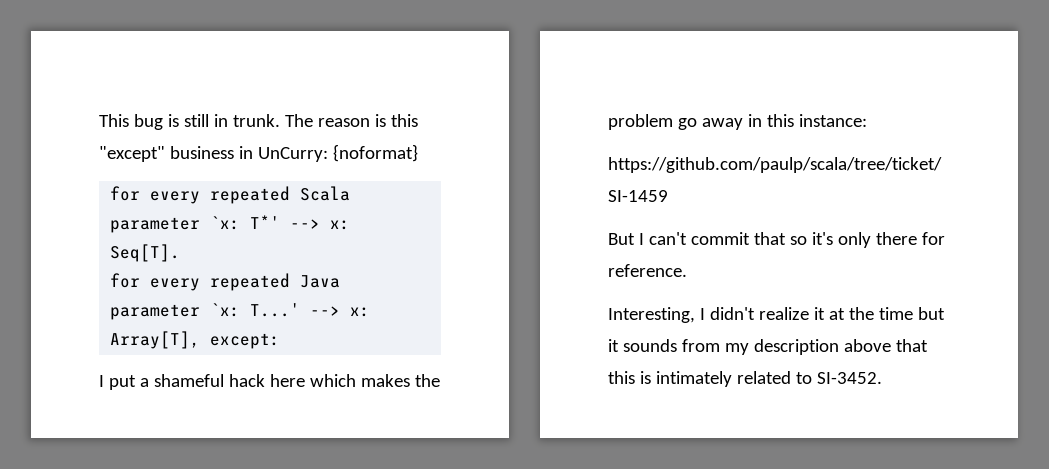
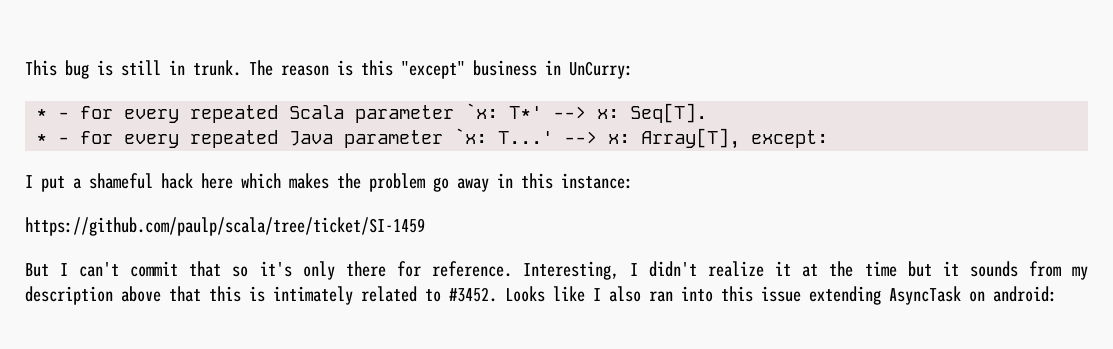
- The reason is this "except" business in UnCurry: {noformat}
- for every repeated Scala parameter `x: T*' --> x: Seq[T].
+ The reason is this "except" business in UnCurry:
+ * - for every repeated Scala parameter `x: T*' --> x: Seq[T].
- for every repeated Java parameter `x: T...'
+ * - for every repeated Java parameter `x: T...'
- But I can't commit that so it's only there for reference.
- Interesting, I didn't realize it at the time but it sounds from my description above that this is intimately related to SI-3452.
+ But I can't commit that so it's only there for reference. Interesting, I didn't realize it at the time but it sounds from my description above that this is intimately related to #3452. Looks like I also ran into this issue extending AsyncTask on android:

